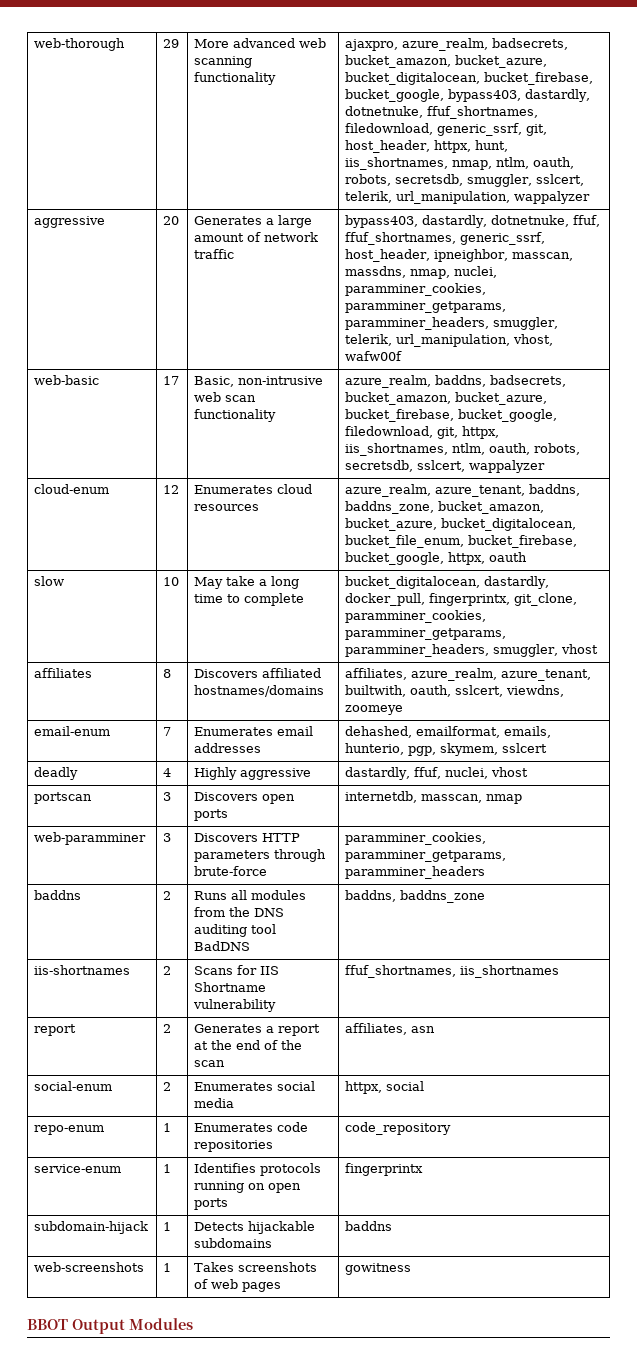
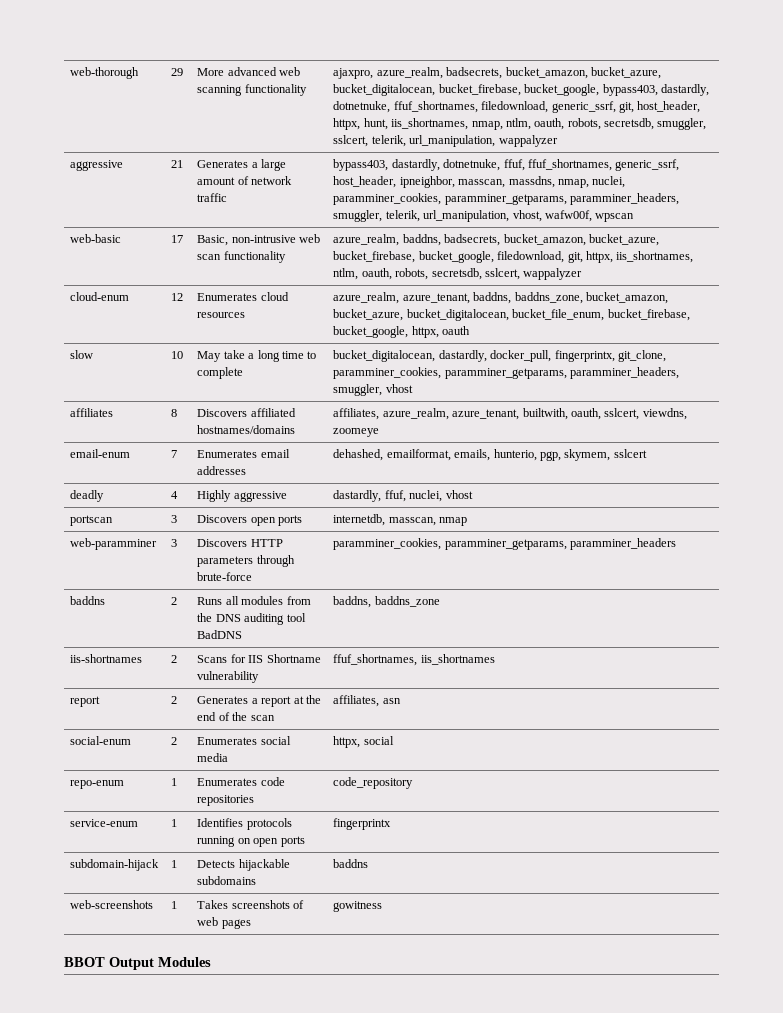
- aggressive | 20 | Generates a large amount of network traffic | bypass403, dastardly, dotnetnuke, ffuf, ffuf_shortnames, generic_ssrf, host_header, ipneighbor, masscan, massdns, nmap, nuclei, paramminer_cookies, paramminer_getparams, paramminer_headers, smuggler, telerik, url_manipulation, vhost, wafw00f
+ aggressive | 21 | Generates a large amount of network traffic | bypass403, dastardly, dotnetnuke, ffuf, ffuf_shortnames, generic_ssrf, host_header, ipneighbor, masscan, massdns, nmap, nuclei, paramminer_cookies, paramminer_getparams, paramminer_headers, smuggler, telerik, url_manipulation, vhost, wafw00f, wpscan

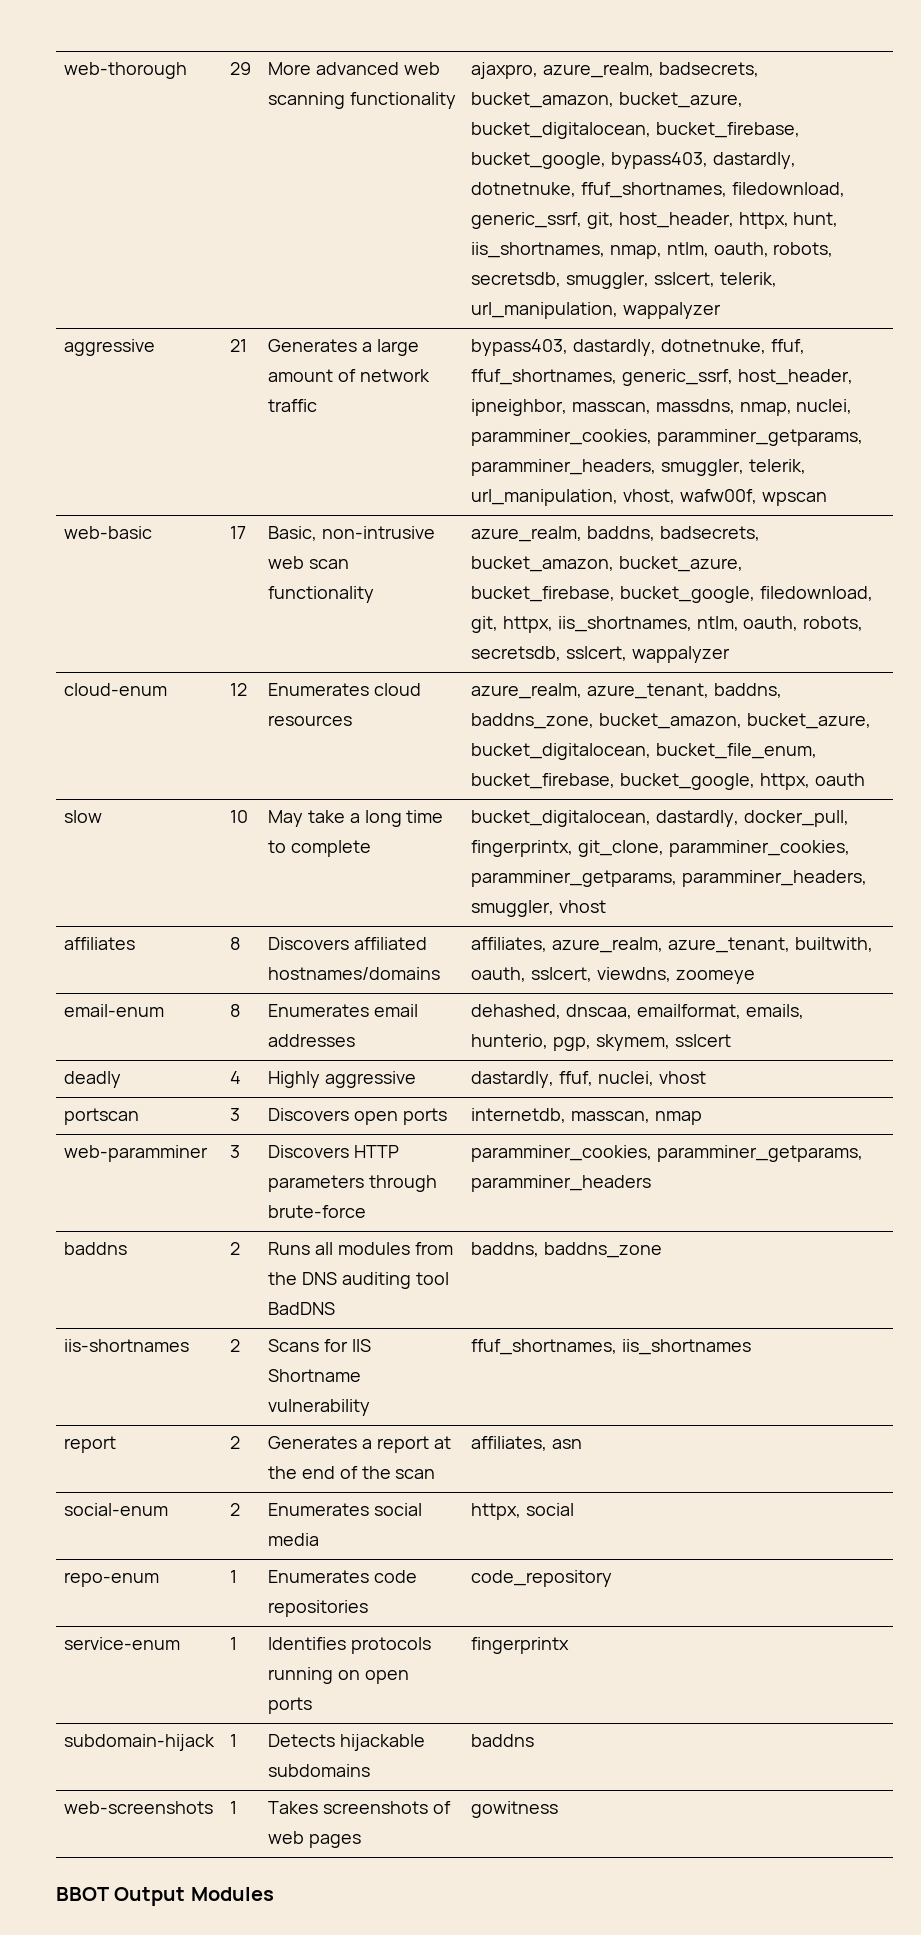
- email-enum | 7 | Enumerates email addresses | dehashed, emailformat, emails, hunterio, pgp, skymem, sslcert
+ email-enum | 8 | Enumerates email addresses | dehashed, dnscaa, emailformat, emails, hunterio, pgp, skymem, sslcert

